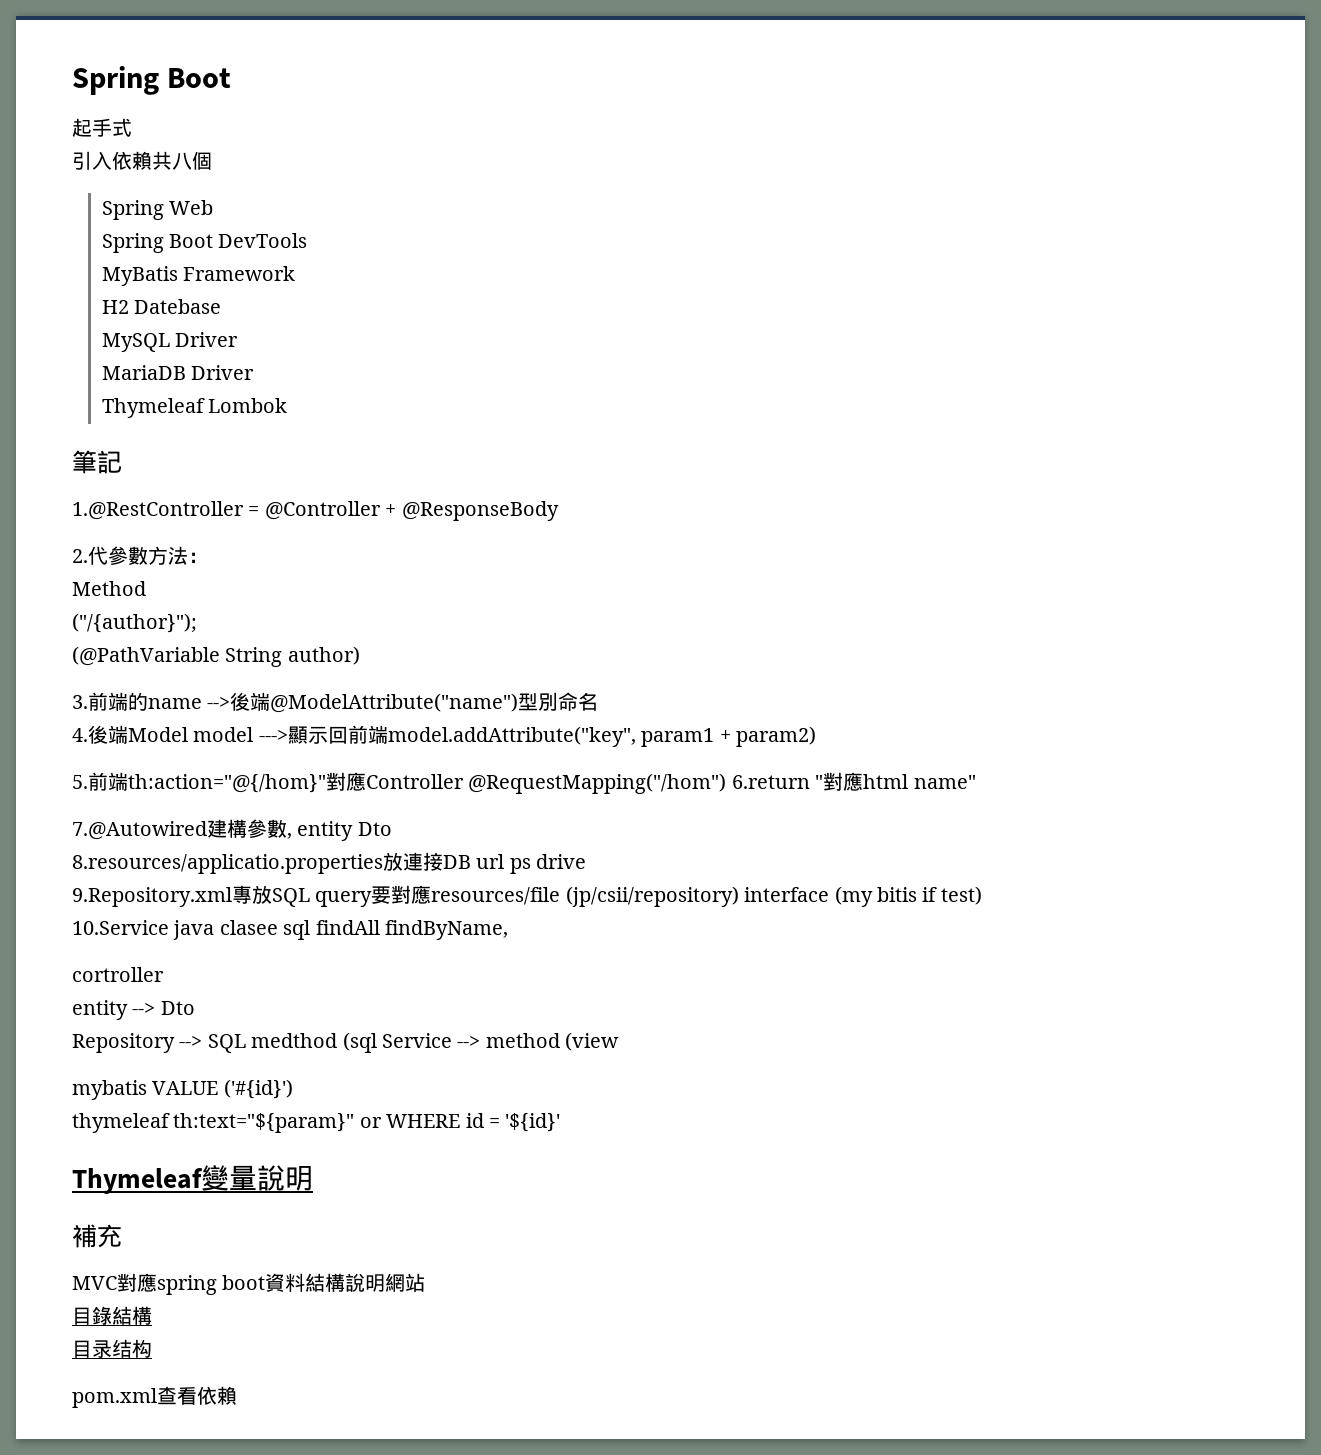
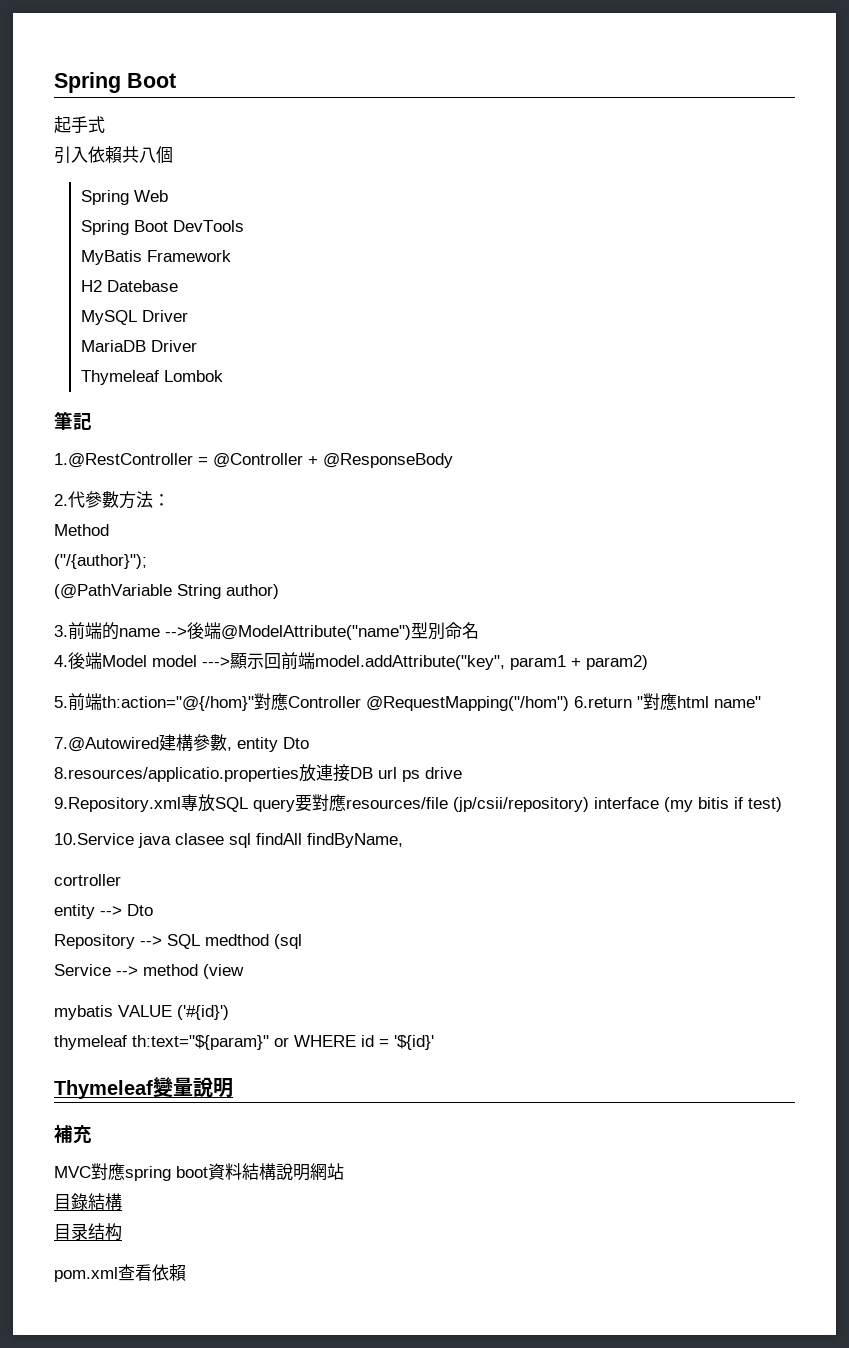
- Repository --> SQL medthod (sql Service --> method (view
+ Repository --> SQL medthod (sql
+ Service --> method (view

